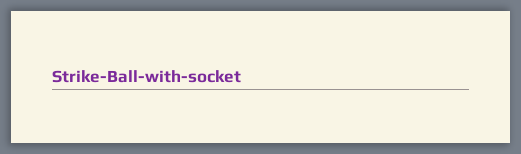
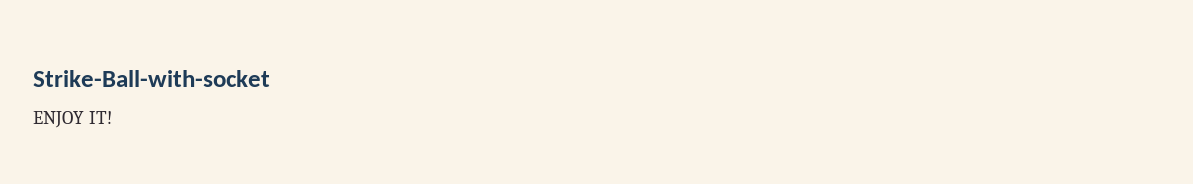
+ ENJOY IT!

